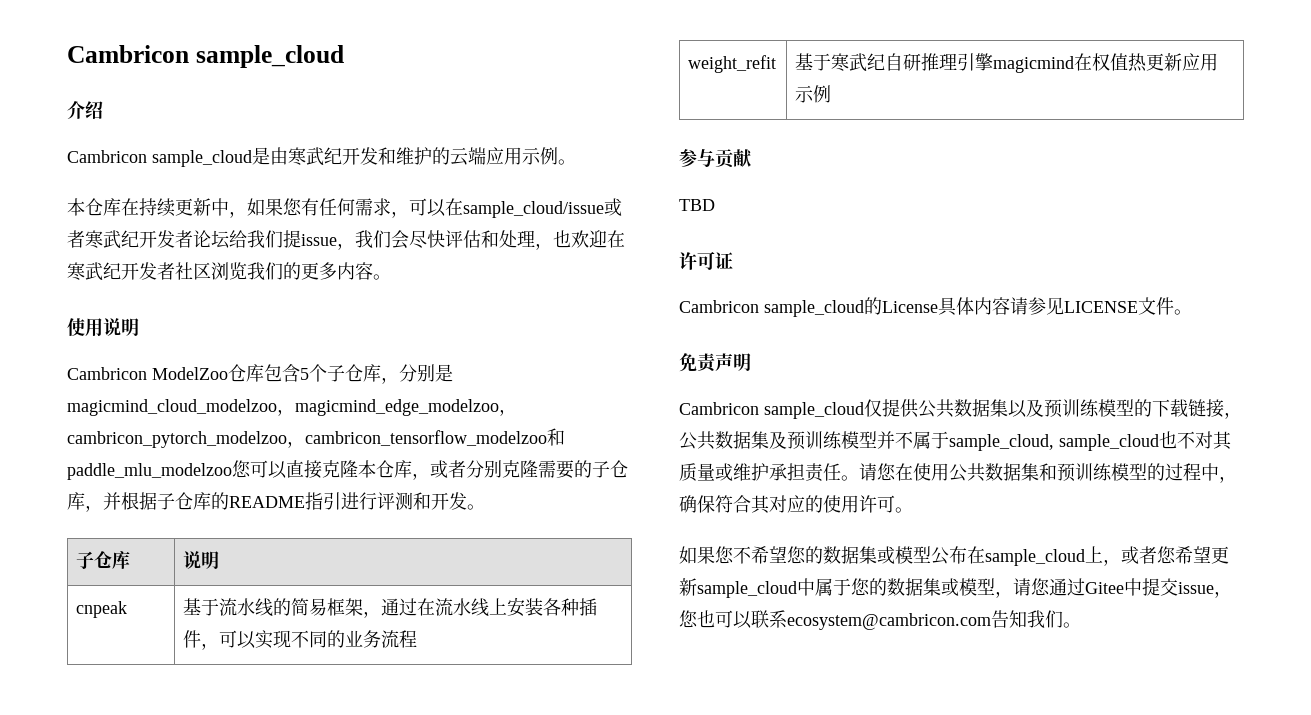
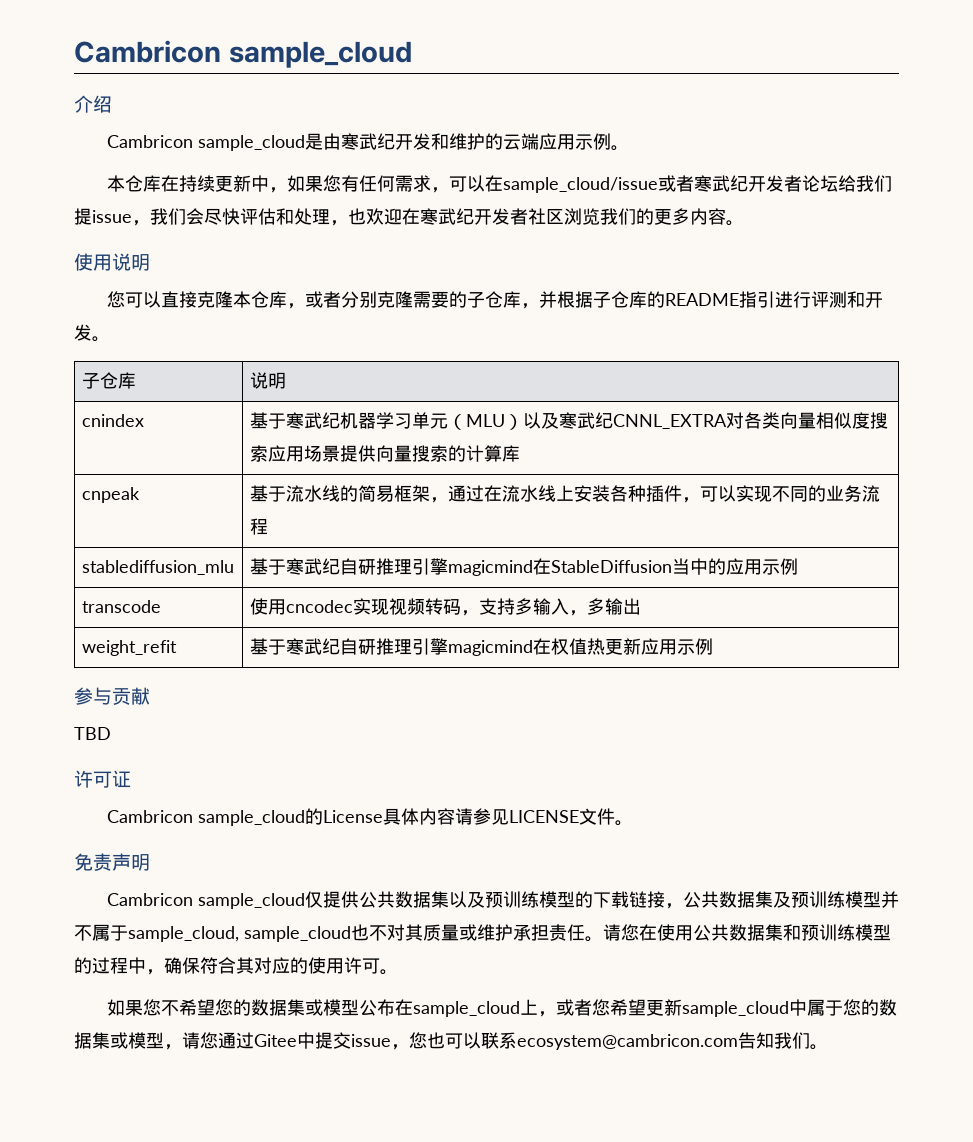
- Cambricon ModelZoo仓库包含5个子仓库，分别是magicmind_cloud_modelzoo，magicmind_edge_modelzoo，cambricon_pytorch_modelzoo，cambricon_tensorflow_modelzoo和paddle_mlu_modelzoo您可以直接克隆本仓库，或者分别克隆需要的子仓库，并根据子仓库的README指引进行评测和开发。
+ 您可以直接克隆本仓库，或者分别克隆需要的子仓库，并根据子仓库的README指引进行评测和开发。
+ cnindex | 基于寒武纪机器学习单元（MLU）以及寒武纪CNNL_EXTRA对各类向量相似度搜索应用场景提供向量搜索的计算库
+ stablediffusion_mlu | 基于寒武纪自研推理引擎magicmind在StableDiffusion当中的应用示例
+ transcode | 使用cncodec实现视频转码，支持多输入，多输出

